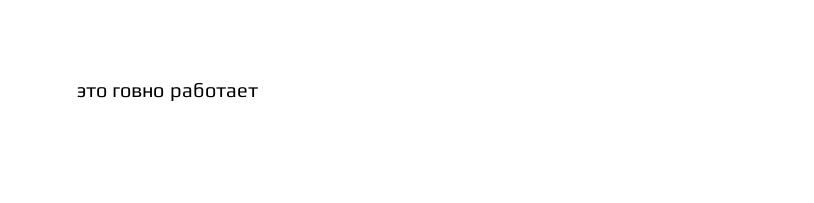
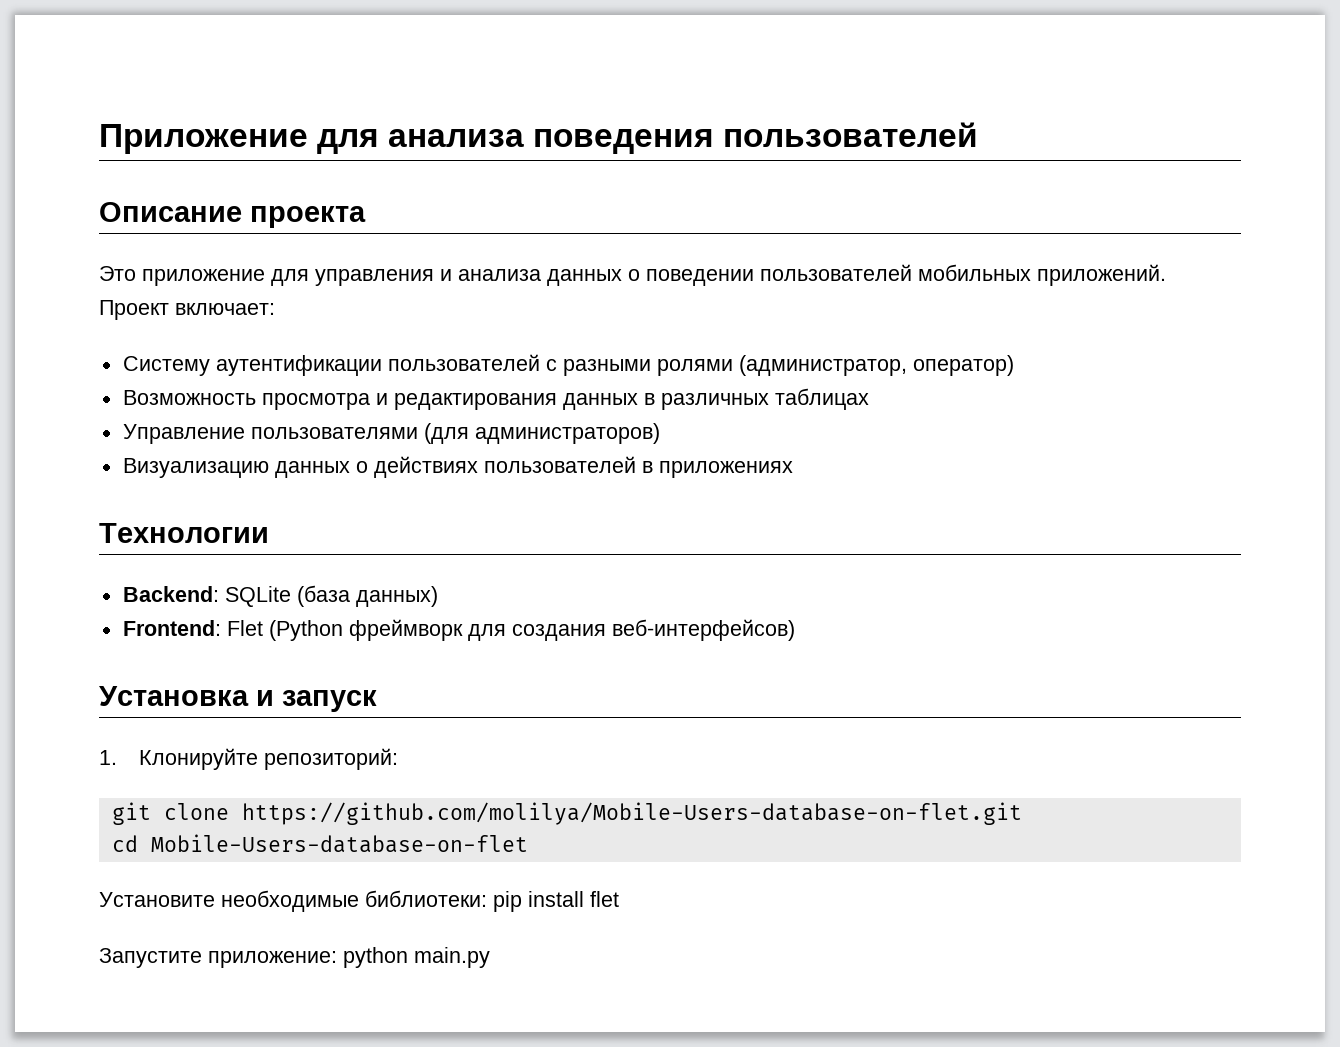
- это говно работает
+ Приложение для анализа поведения пользователей
+ Описание проекта
+ Это приложение для управления и анализа данных о поведении пользователей мобильных приложений. Проект включает:
+ Систему аутентификации пользователей с разными ролями (администратор, оператор)
+ Возможность просмотра и редактирования данных в различных таблицах
+ Управление пользователями (для администраторов)
+ Визуализацию данных о действиях пользователей в приложениях
+ Технологии
+ Backend: SQLite (база данных)
+ Frontend: Flet (Python фреймворк для создания веб-интерфейсов)
+ Установка и запуск
+ 1. Клонируйте репозиторий:
+ git clone https://github.com/molilya/Mobile-Users-database-on-flet.git
+ cd Mobile-Users-database-on-flet
+ Установите необходимые библиотеки: pip install flet
+ Запустите приложение: python main.py

